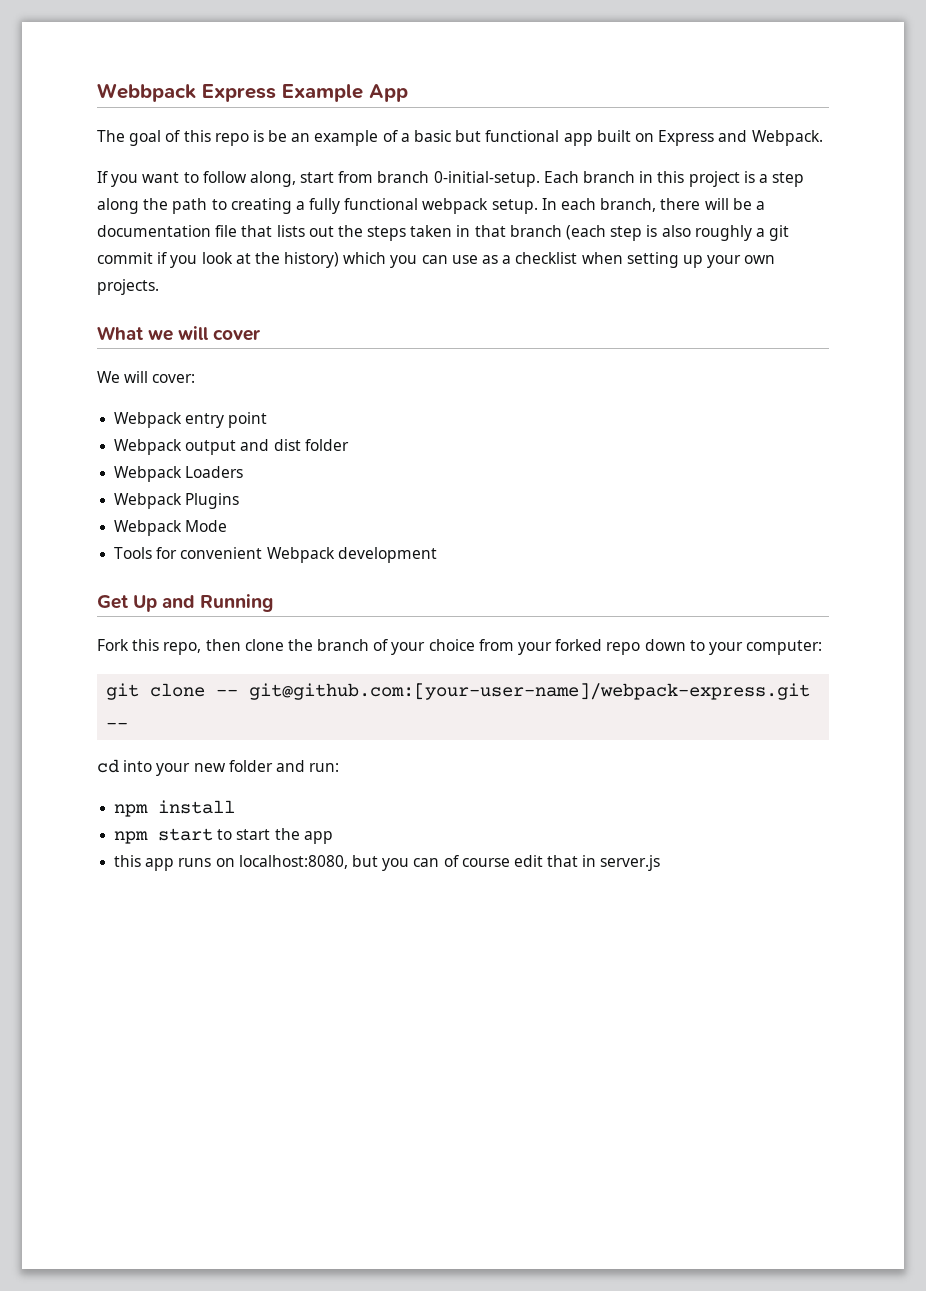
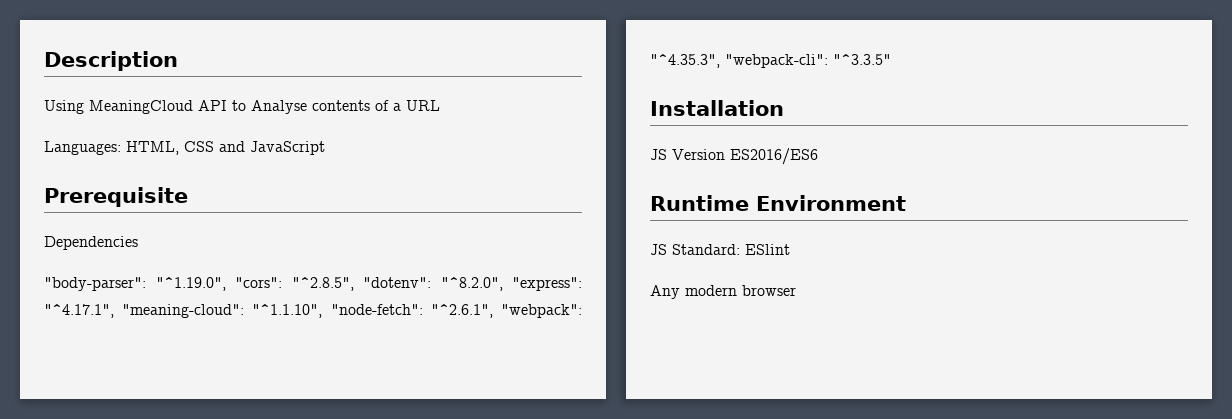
- Webbpack Express Example App
- The goal of this repo is be an example of a basic but functional app built on Express and Webpack.
- If you want to follow along, start from branch 0-initial-setup. Each branch in this project is a step along the path to creating a fully functional webpack setup. In each branch, there will be a documentation file that lists out the steps taken in that branch (each step is also roughly a git commit if you look at the history) which you can use as a checklist when setting up your own projects.
- What we will cover
- We will cover:
- Webpack entry point
- Webpack output and dist folder
- Webpack Loaders
- Webpack Plugins
- Webpack Mode
- Tools for convenient Webpack development
- Get Up and Running
- Fork this repo, then clone the branch of your choice from your forked repo down to your computer:
- git clone -- git@github.com:[your-user-name]/webpack-express.git --
- cd into your new folder and run:
- npm install
- npm start to start the app
- this app runs on localhost:8080, but you can of course edit that in server.js
+ Description
+ Using MeaningCloud API to Analyse contents of a URL
+ Languages: HTML, CSS and JavaScript
+ Prerequisite
+ Dependencies
+ "body-parser": "^1.19.0", "cors": "^2.8.5", "dotenv": "^8.2.0", "express": "^4.17.1", "meaning-cloud": "^1.1.10", "node-fetch": "^2.6.1", "webpack": "^4.35.3", "webpack-cli": "^3.3.5"
+ Installation
+ JS Version ES2016/ES6
+ Runtime Environment
+ JS Standard: ESlint
+ Any modern browser

